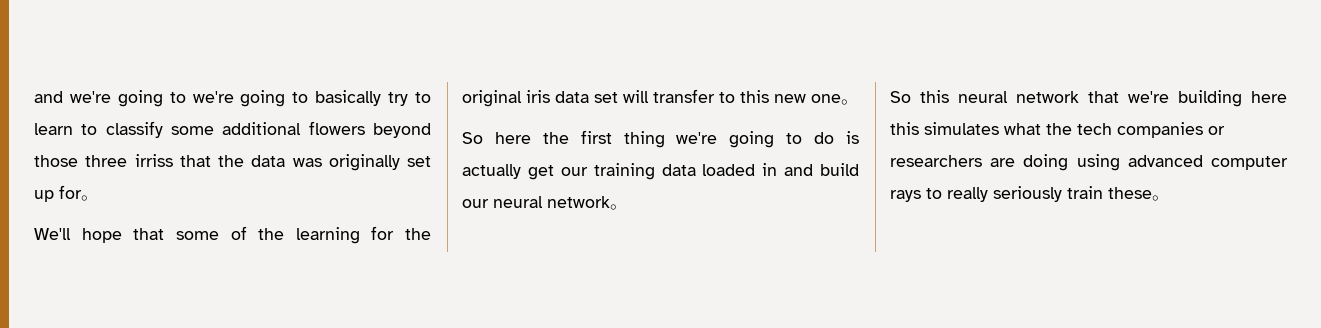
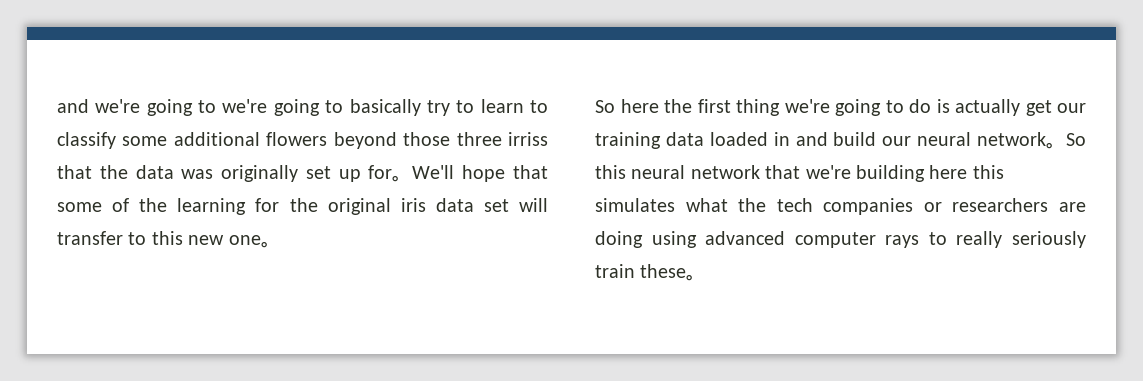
- and we're going to we're going to basically try to learn to classify some additional flowers beyond those three irriss that the data was originally set up for。
- We'll hope that some of the learning for the original iris data set will transfer to this new one。
+ and we're going to we're going to basically try to learn to classify some additional flowers beyond those three irriss that the data was originally set up for。We'll hope that some of the learning for the original iris data set will transfer to this new one。
- So here the first thing we're going to do is actually get our training data loaded in and build our neural network。
- So this neural network that we're building here this simulates what the tech companies or researchers are doing using advanced computer rays to really seriously train these。
+ So here the first thing we're going to do is actually get our training data loaded in and build our neural network。So this neural network that we're building here this simulates what the tech companies or researchers are doing using advanced computer rays to really seriously train these。

